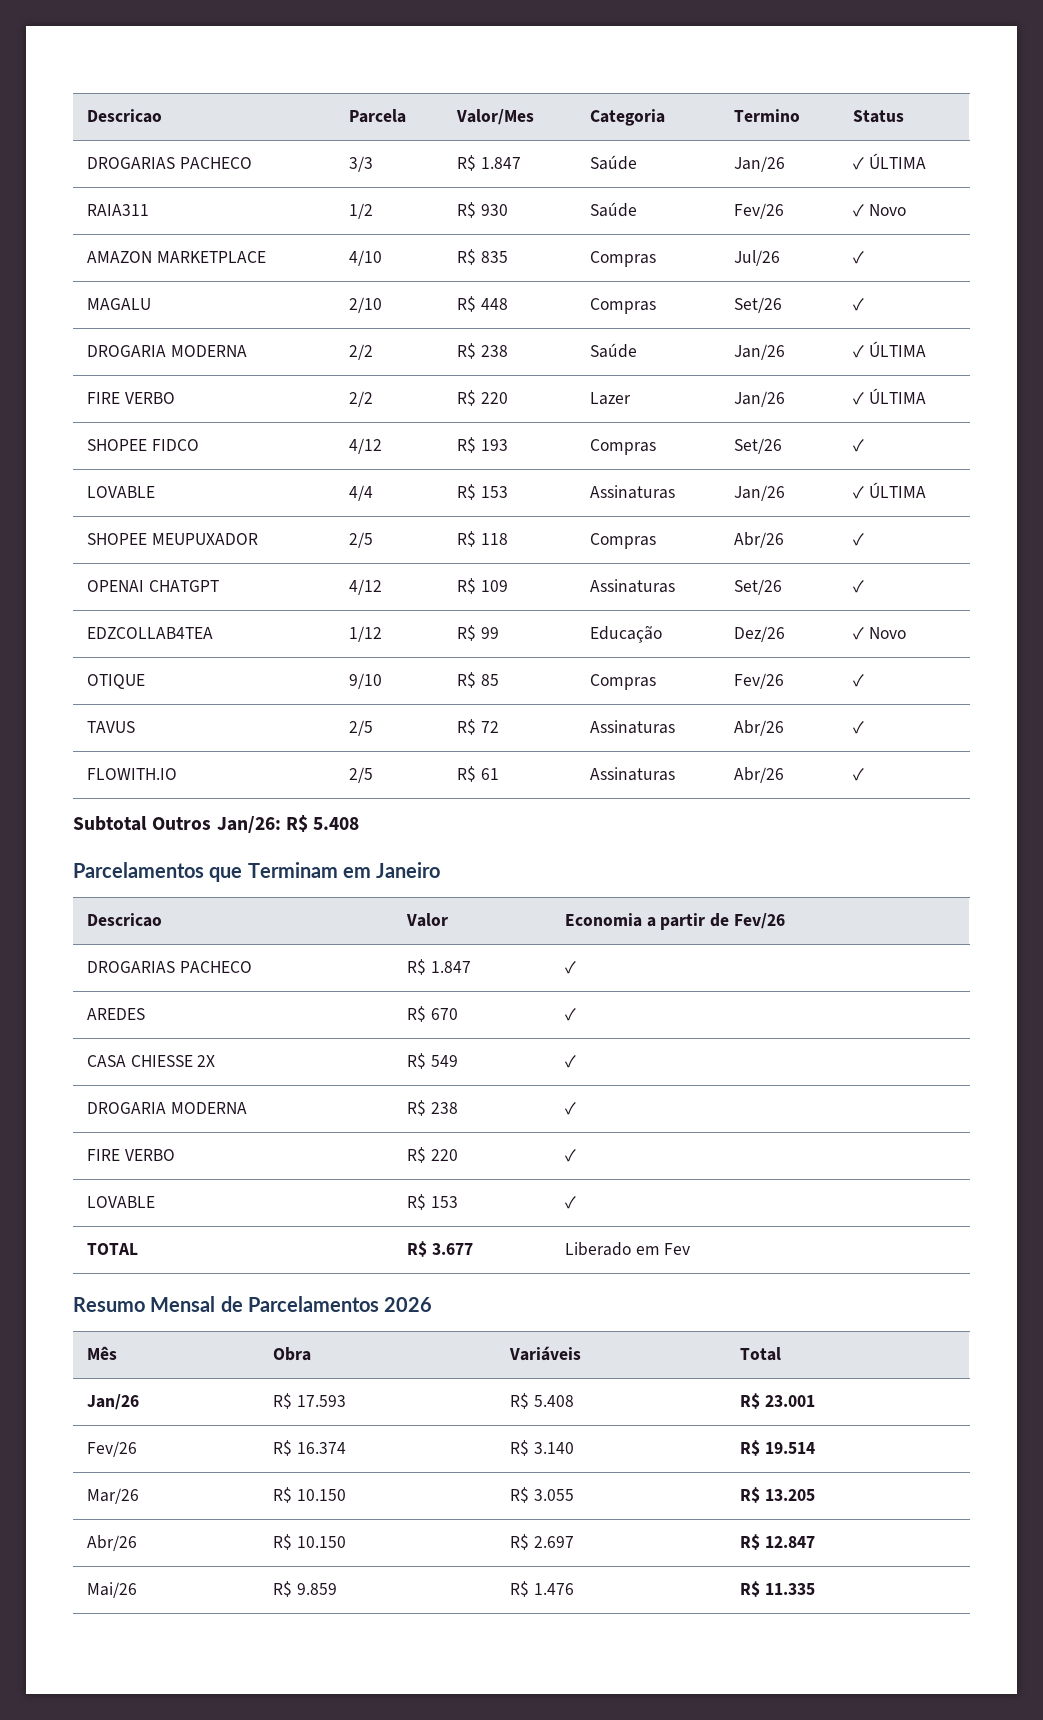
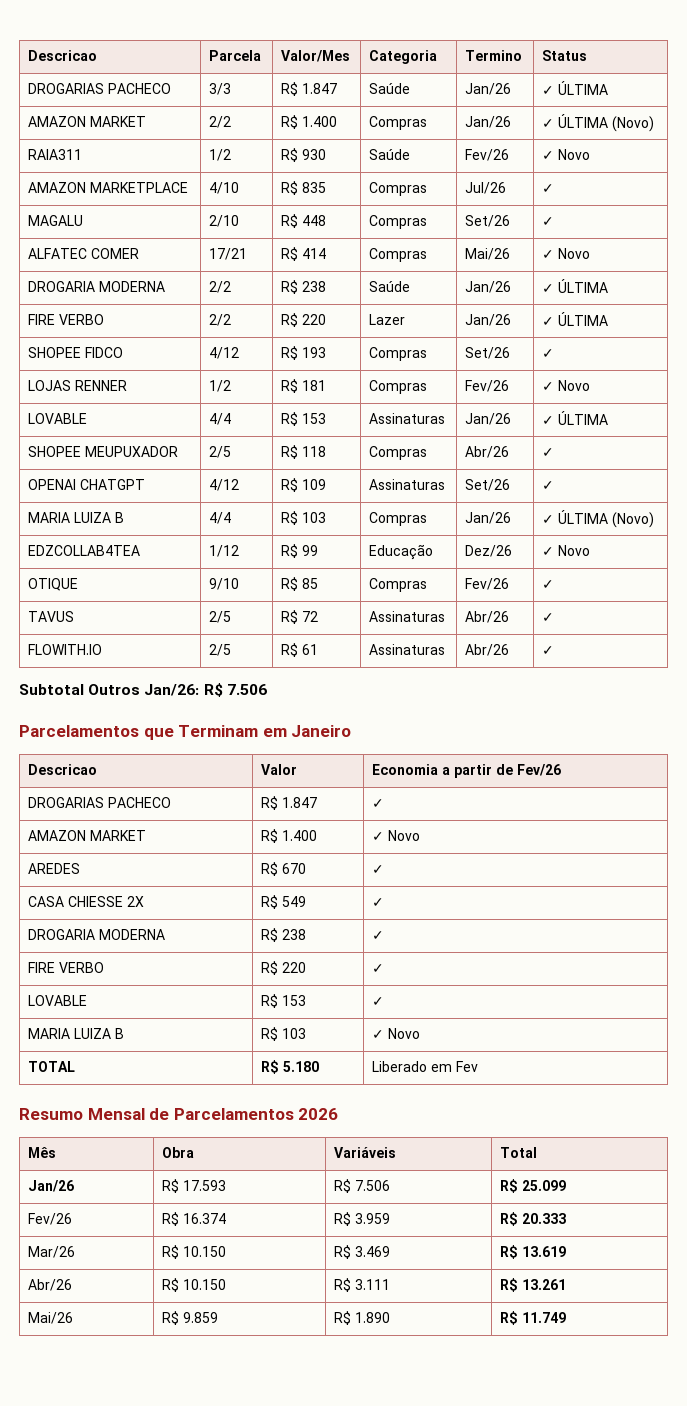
+ AMAZON MARKET | 2/2 | R$ 1.400 | Compras | Jan/26 | ✓ ÚLTIMA (Novo)
+ ALFATEC COMER | 17/21 | R$ 414 | Compras | Mai/26 | ✓ Novo
+ LOJAS RENNER | 1/2 | R$ 181 | Compras | Fev/26 | ✓ Novo
+ MARIA LUIZA B | 4/4 | R$ 103 | Compras | Jan/26 | ✓ ÚLTIMA (Novo)
- Subtotal Outros Jan/26: R$ 5.408
+ Subtotal Outros Jan/26: R$ 7.506
+ AMAZON MARKET | R$ 1.400 | ✓ Novo
+ MARIA LUIZA B | R$ 103 | ✓ Novo
- TOTAL | R$ 3.677 | Liberado em Fev
+ TOTAL | R$ 5.180 | Liberado em Fev
- Jan/26 | R$ 17.593 | R$ 5.408 | R$ 23.001
+ Jan/26 | R$ 17.593 | R$ 7.506 | R$ 25.099
- Fev/26 | R$ 16.374 | R$ 3.140 | R$ 19.514
+ Fev/26 | R$ 16.374 | R$ 3.959 | R$ 20.333
- Mar/26 | R$ 10.150 | R$ 3.055 | R$ 13.205
+ Mar/26 | R$ 10.150 | R$ 3.469 | R$ 13.619
- Abr/26 | R$ 10.150 | R$ 2.697 | R$ 12.847
+ Abr/26 | R$ 10.150 | R$ 3.111 | R$ 13.261
- Mai/26 | R$ 9.859 | R$ 1.476 | R$ 11.335
+ Mai/26 | R$ 9.859 | R$ 1.890 | R$ 11.749

